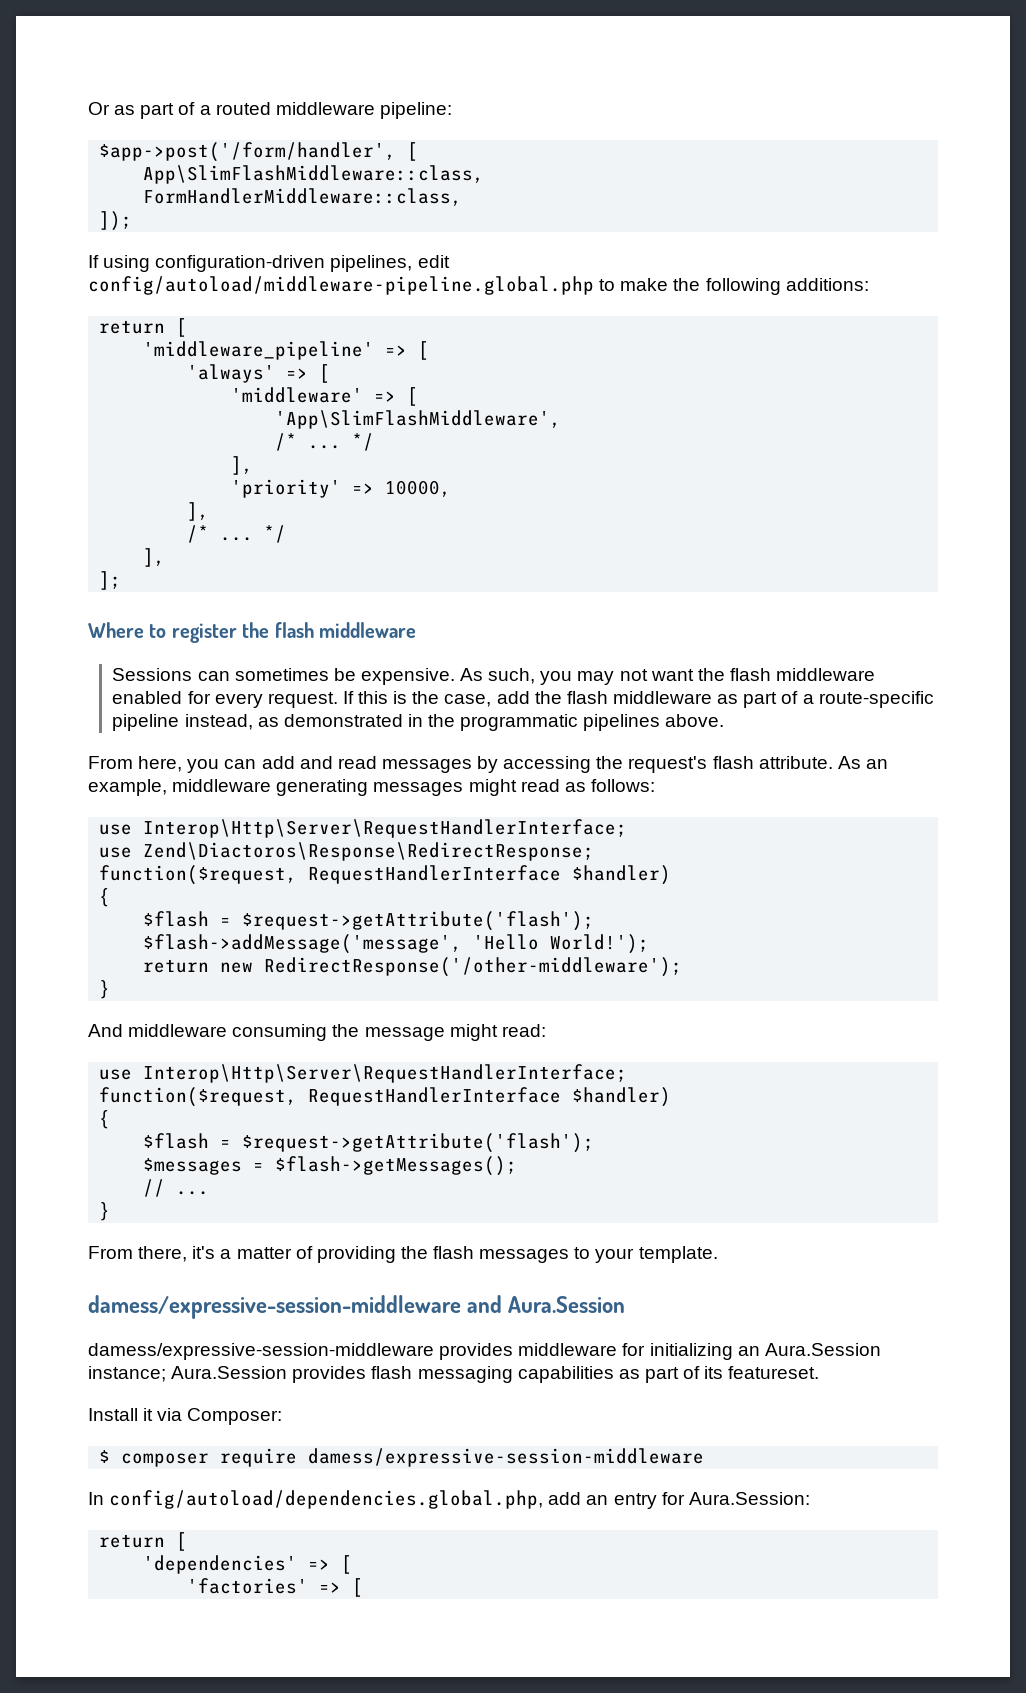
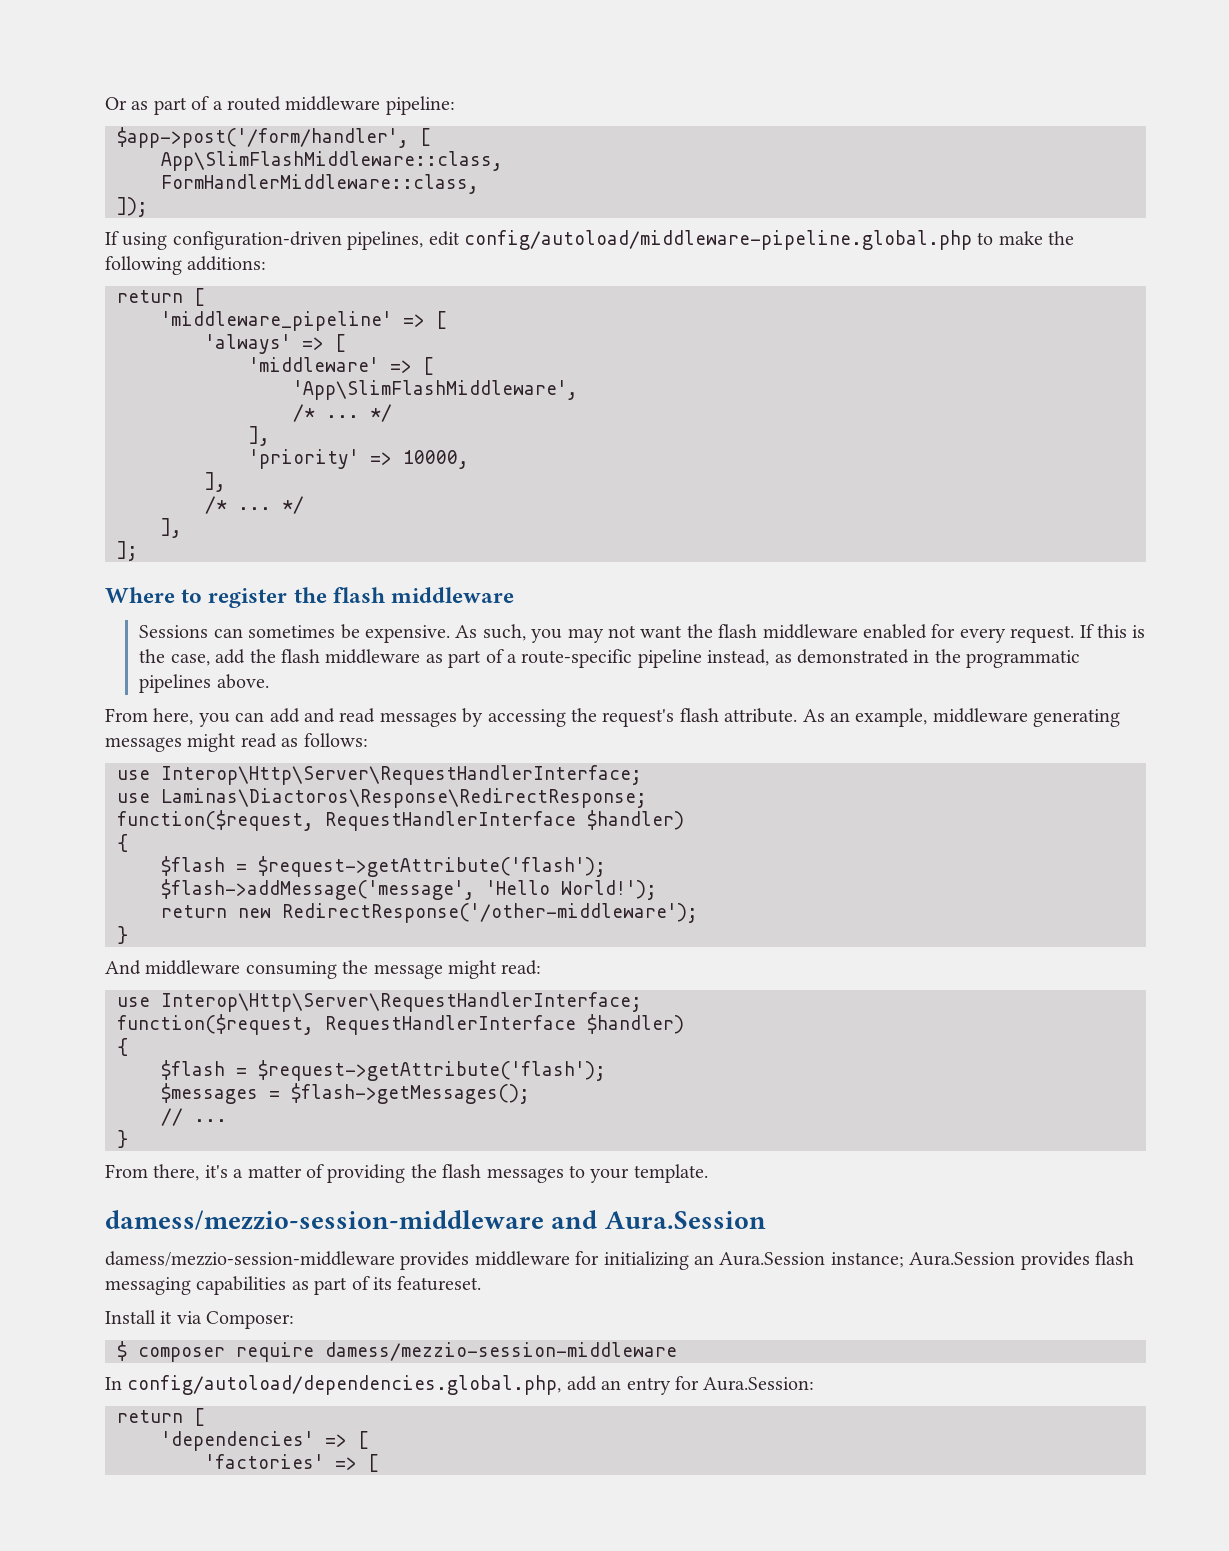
- use Zend\Diactoros\Response\RedirectResponse;
+ use Laminas\Diactoros\Response\RedirectResponse;
- damess/expressive-session-middleware and Aura.Session
+ damess/mezzio-session-middleware and Aura.Session
- damess/expressive-session-middleware provides middleware for initializing an Aura.Session instance; Aura.Session provides flash messaging capabilities as part of its featureset.
+ damess/mezzio-session-middleware provides middleware for initializing an Aura.Session instance; Aura.Session provides flash messaging capabilities as part of its featureset.
- $ composer require damess/expressive-session-middleware
+ $ composer require damess/mezzio-session-middleware

